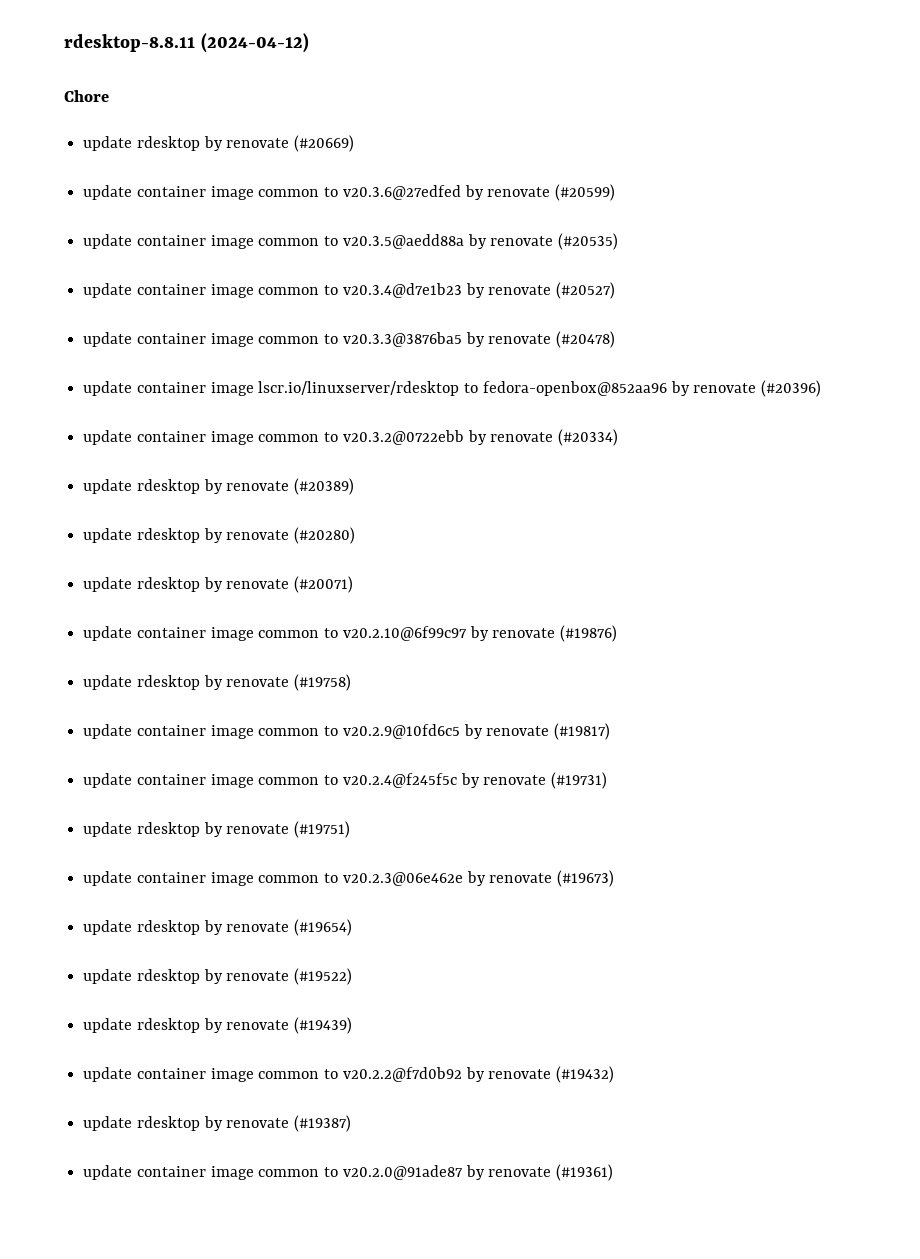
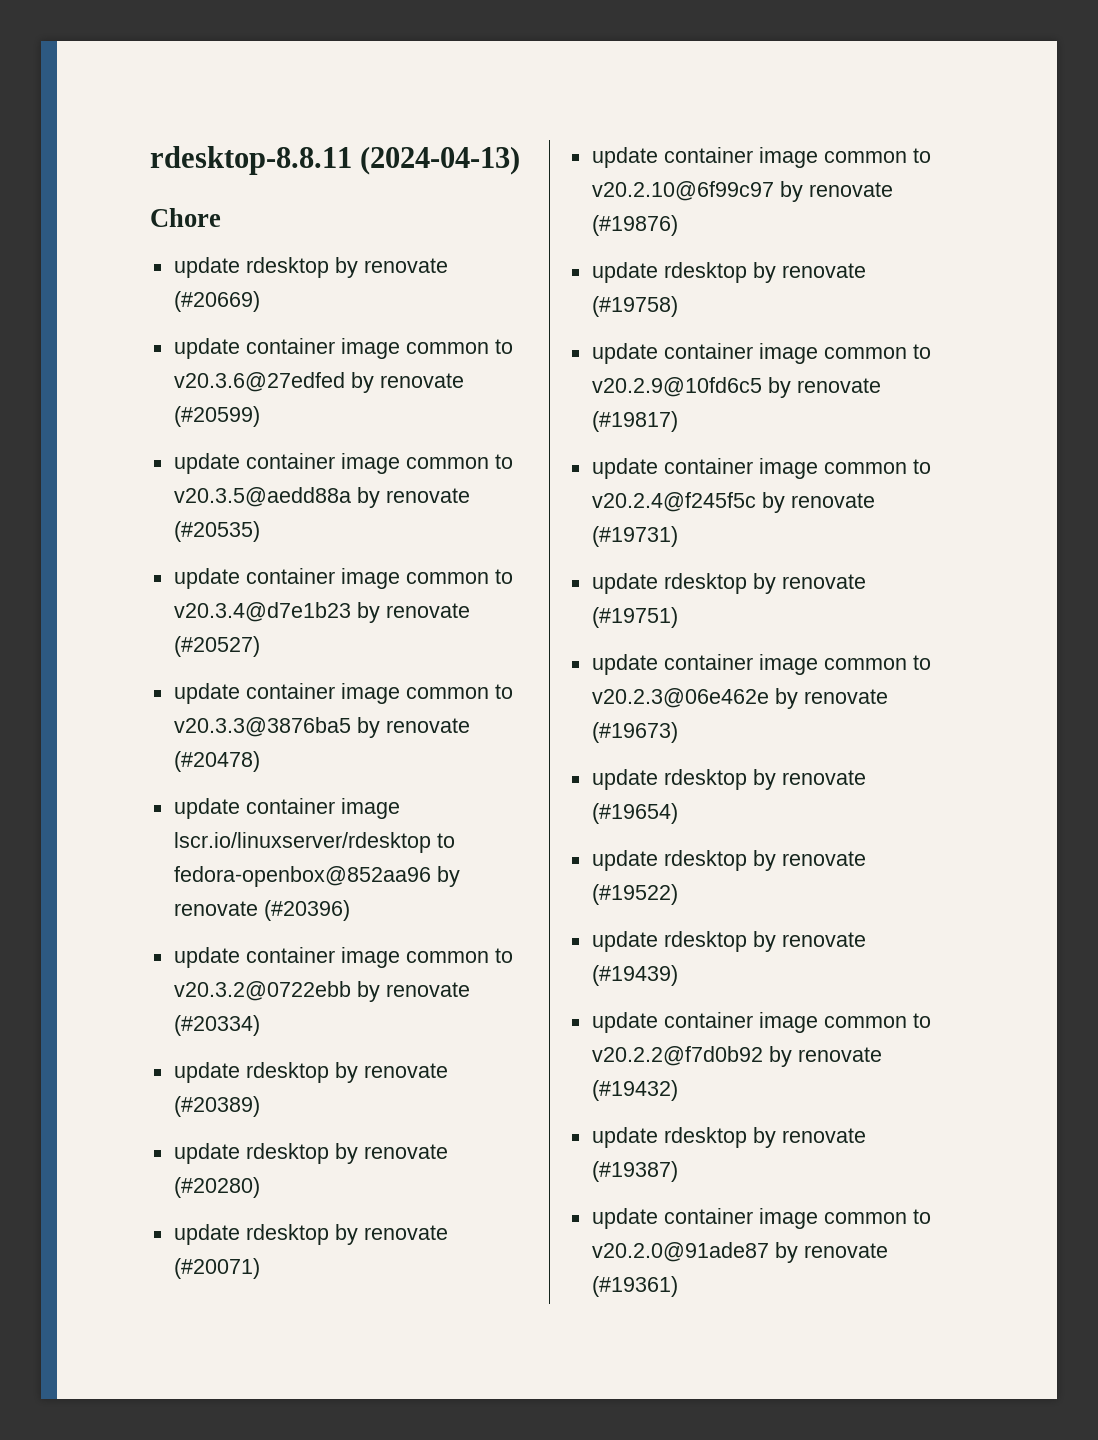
- rdesktop-8.8.11 (2024-04-12)
+ rdesktop-8.8.11 (2024-04-13)

